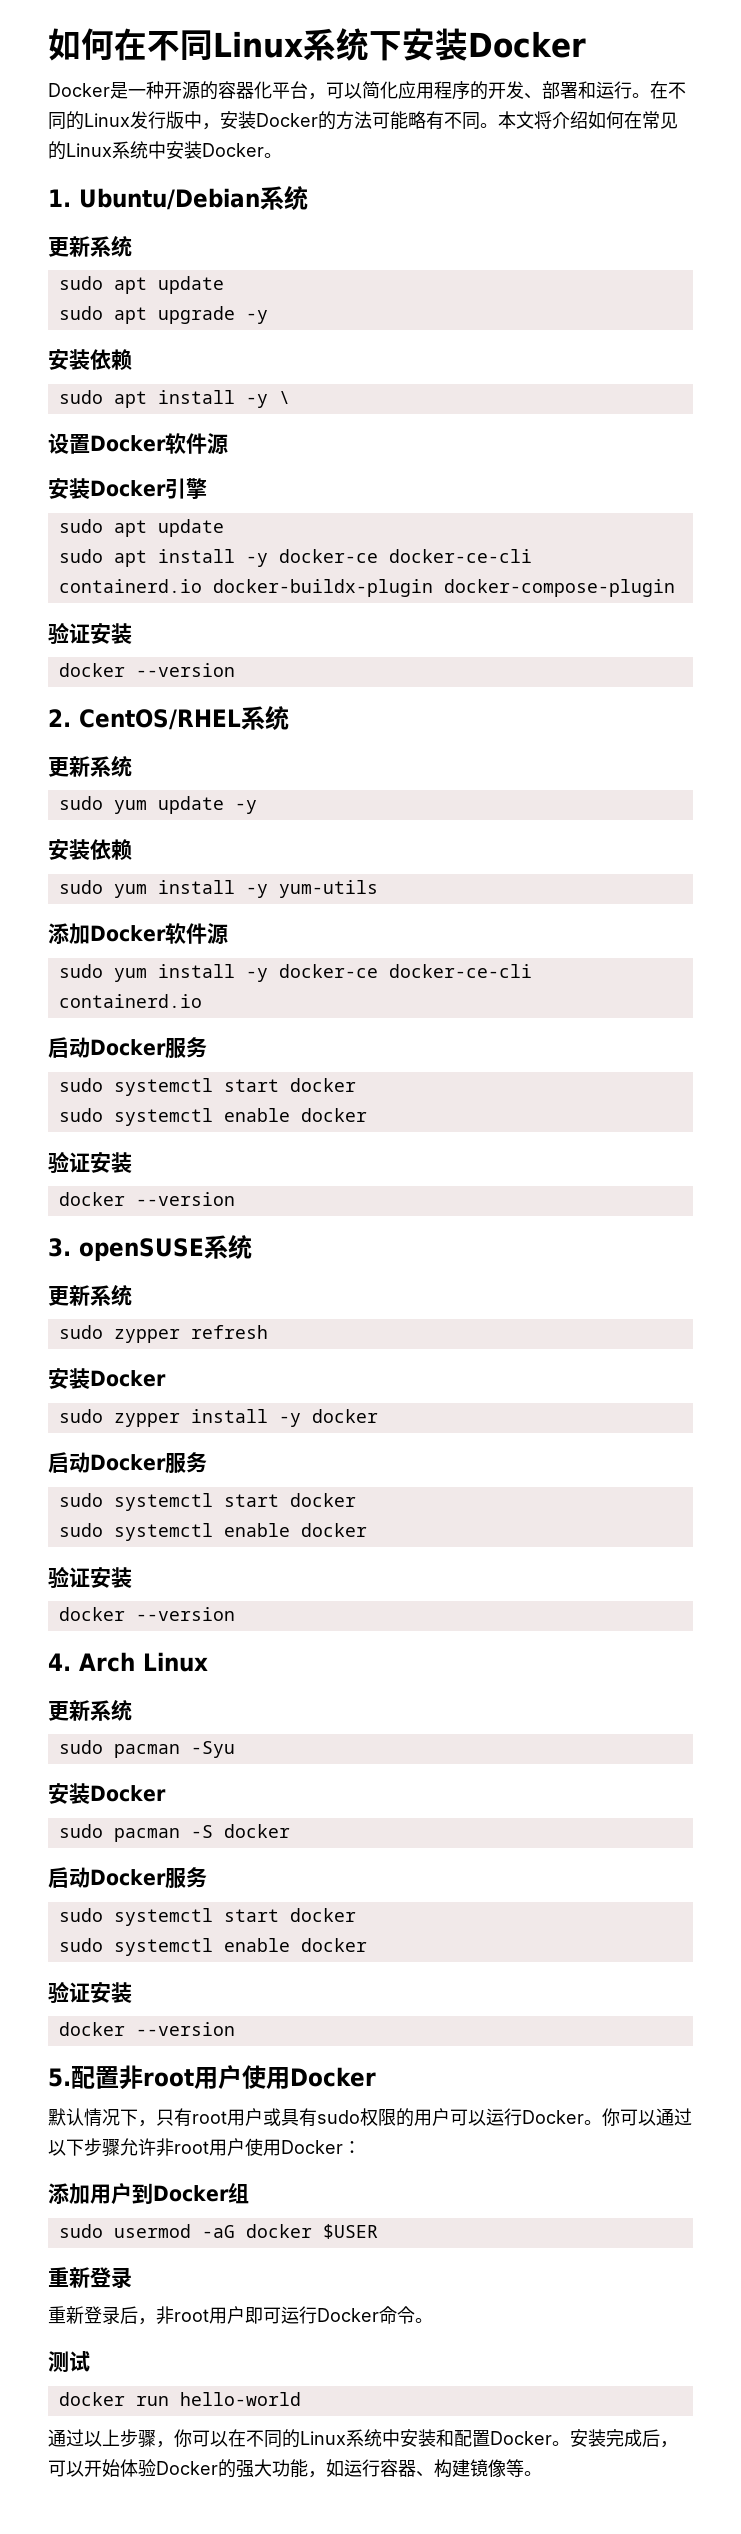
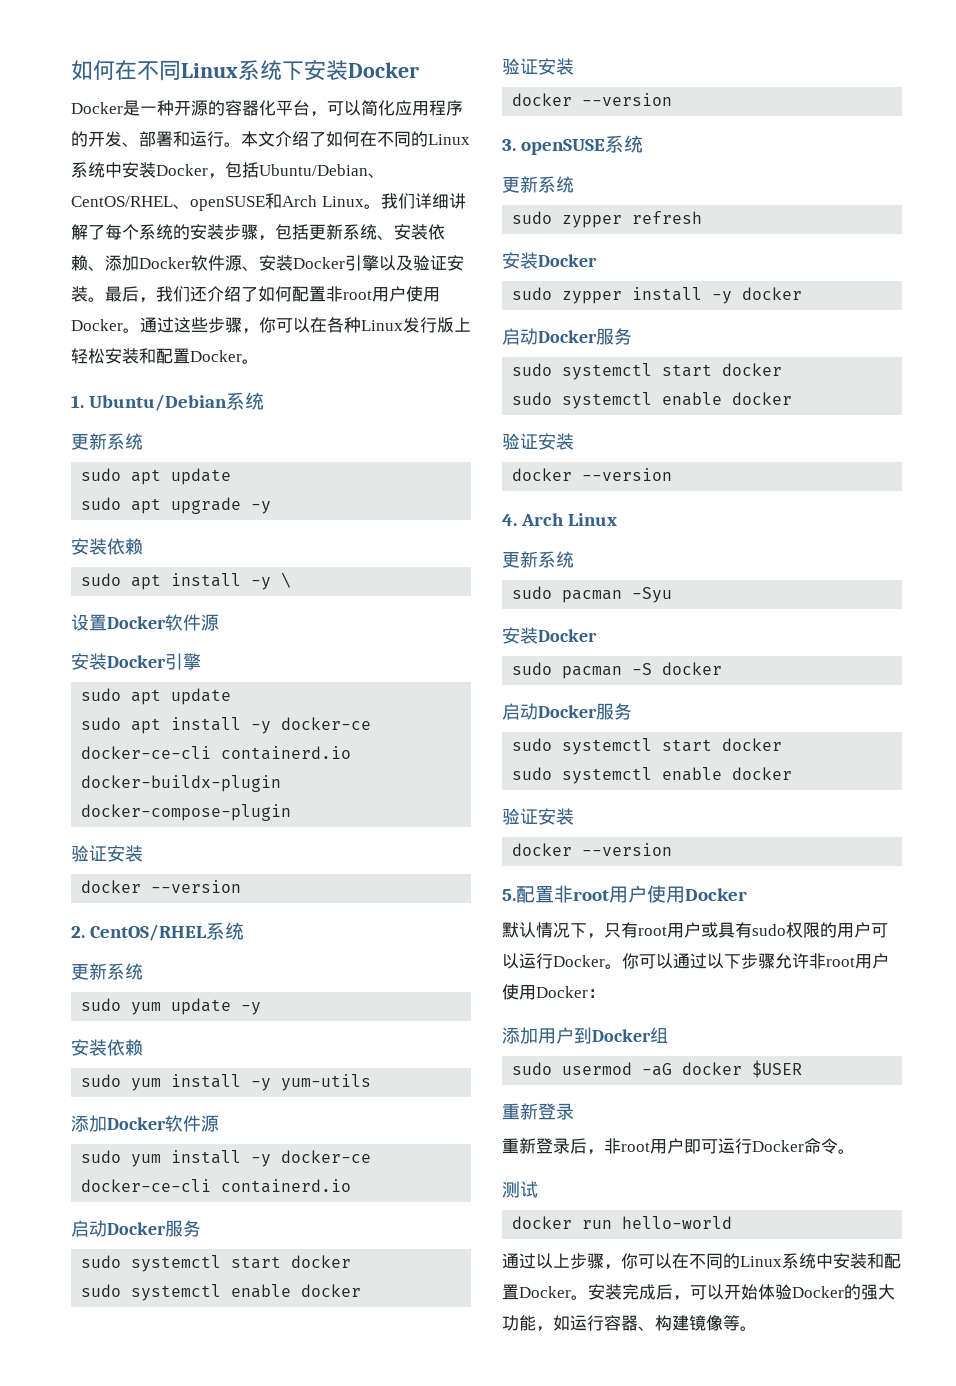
- 在不同的Linux发行版中，安装Docker的方法可能略有不同。本文将介绍如何在常见的Linux系统中安装Docker。
+ 本文介绍了如何在不同的Linux系统中安装Docker，包括Ubuntu/Debian、CentOS/RHEL、openSUSE和Arch Linux。我们详细讲解了每个系统的安装步骤，包括更新系统、安装依赖、添加Docker软件源、安装Docker引擎以及验证安装。最后，我们还介绍了如何配置非root用户使用Docker。通过这些步骤，你可以在各种Linux发行版上轻松安装和配置Docker。

